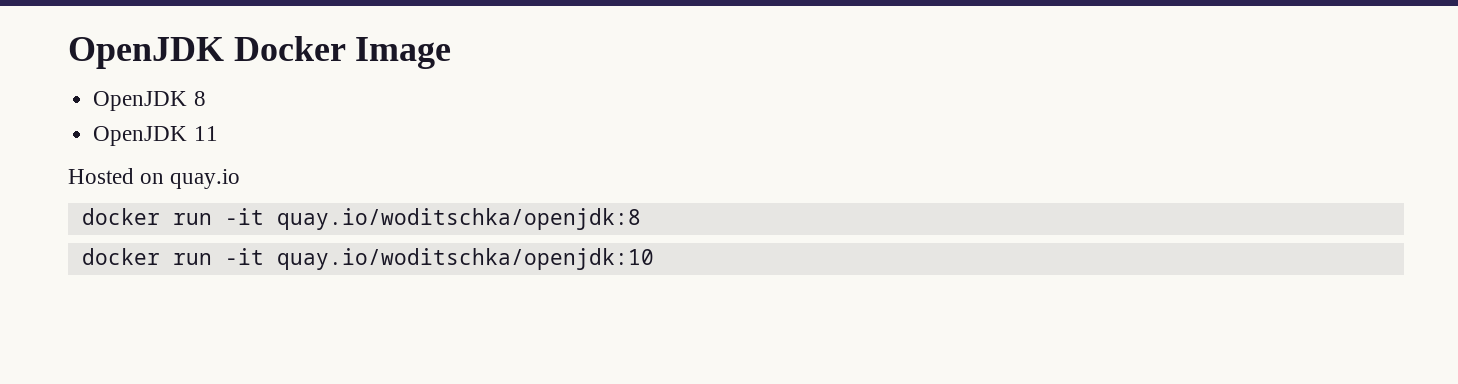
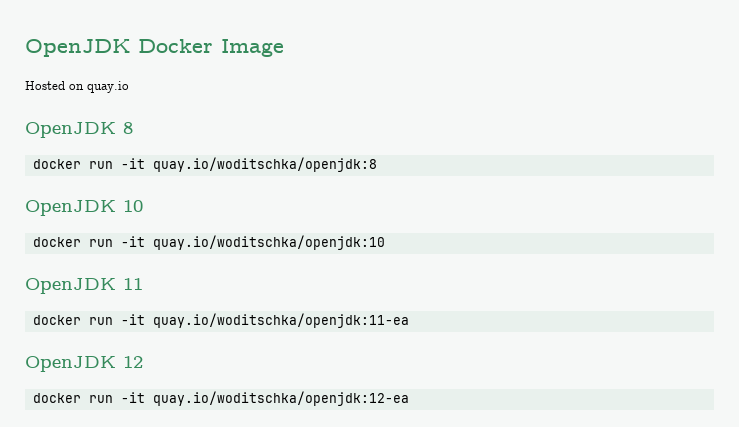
- OpenJDK 8
- OpenJDK 11
+ OpenJDK 8
+ OpenJDK 10
+ OpenJDK 11
+ docker run -it quay.io/woditschka/openjdk:11-ea
+ OpenJDK 12
+ docker run -it quay.io/woditschka/openjdk:12-ea

